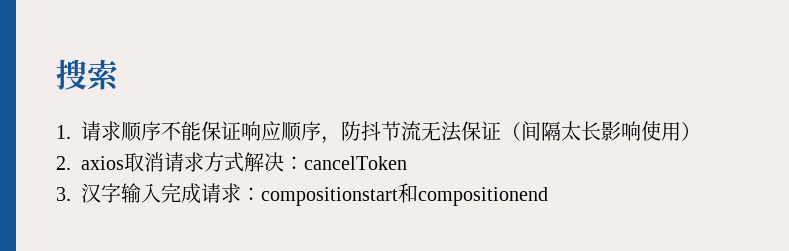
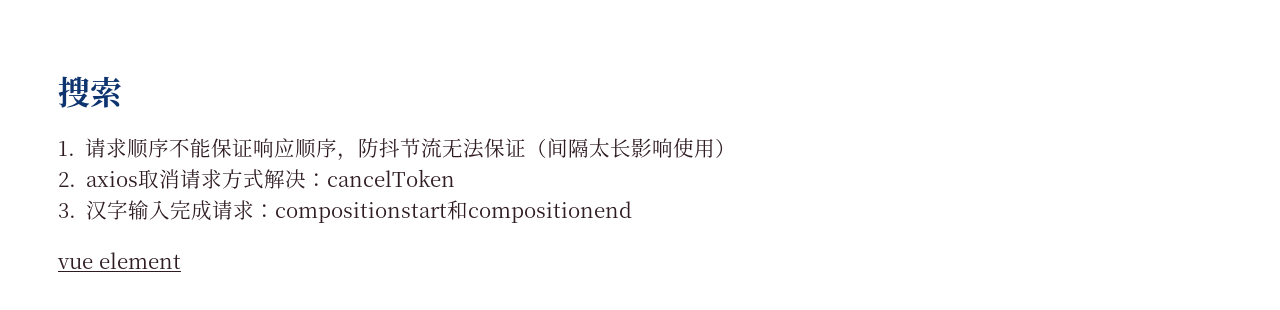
+ vue element

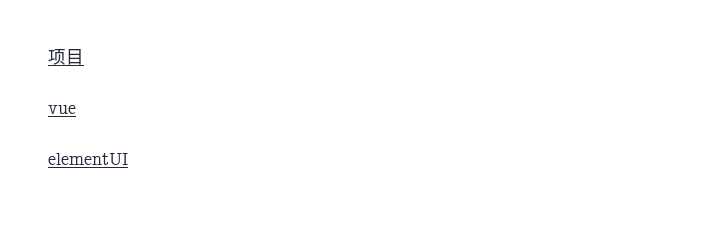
- 搜索
- 1.请求顺序不能保证响应顺序，防抖节流无法保证（间隔太长影响使用）
- 2. axios取消请求方式解决：cancelToken
- 3.汉字输入完成请求：compositionstart和compositionend
+ 项目
- vue element
+ vue
+ elementUI

